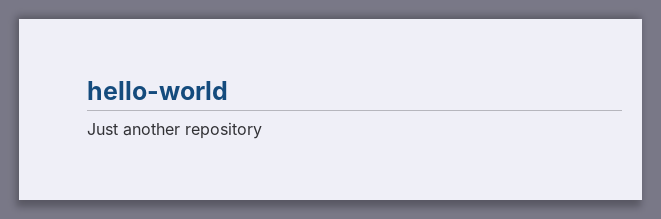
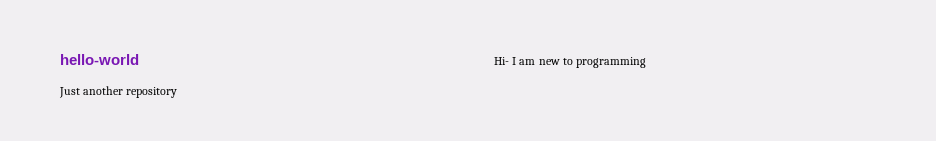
+ Hi- I am new to programming

